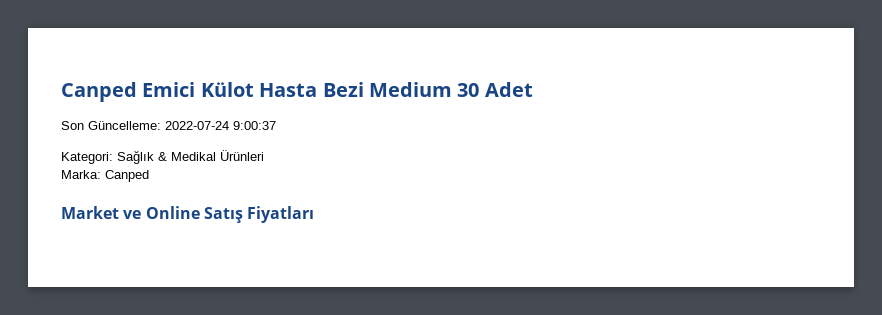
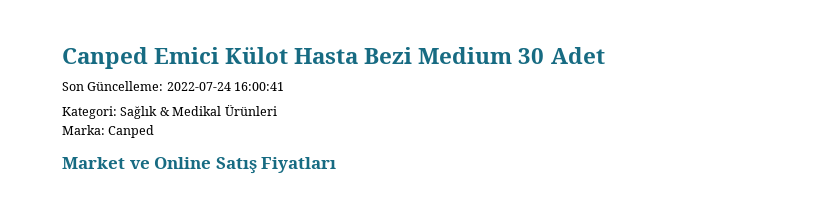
- Son Güncelleme: 2022-07-24 9:00:37
+ Son Güncelleme: 2022-07-24 16:00:41

